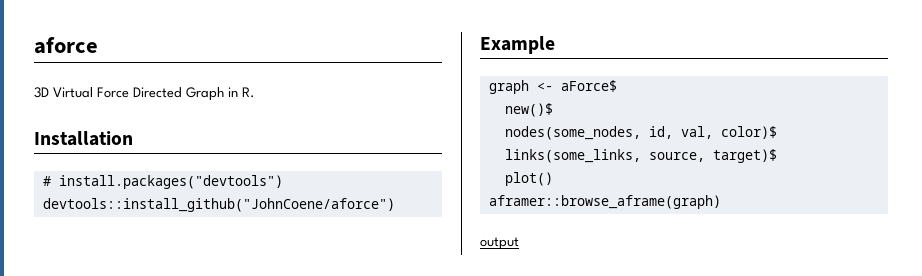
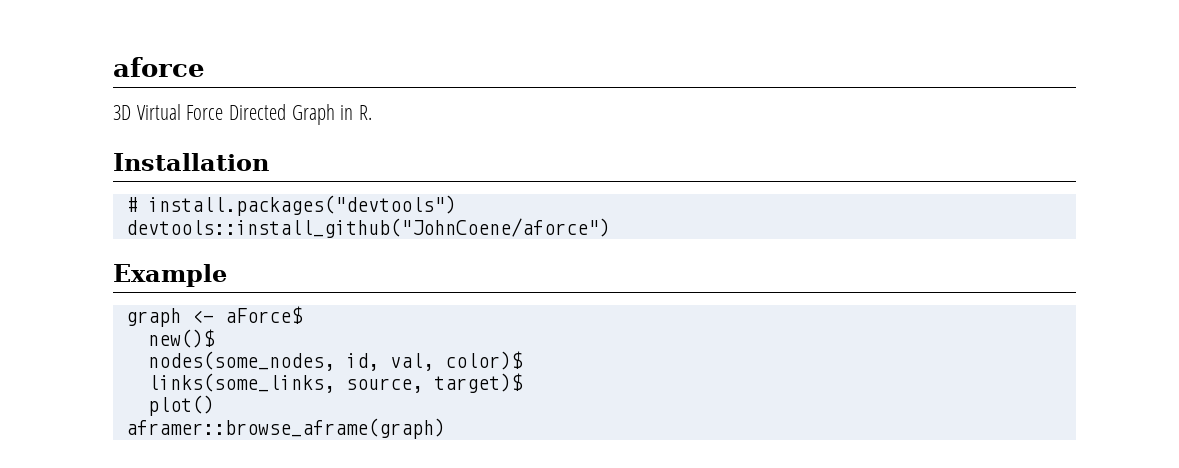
- output

